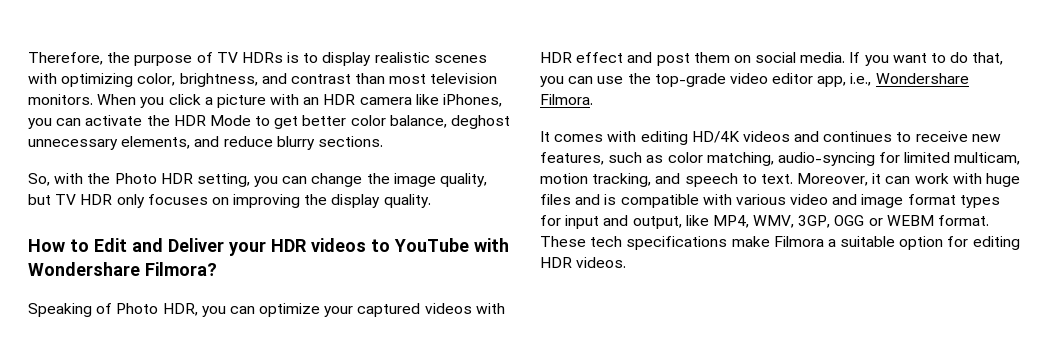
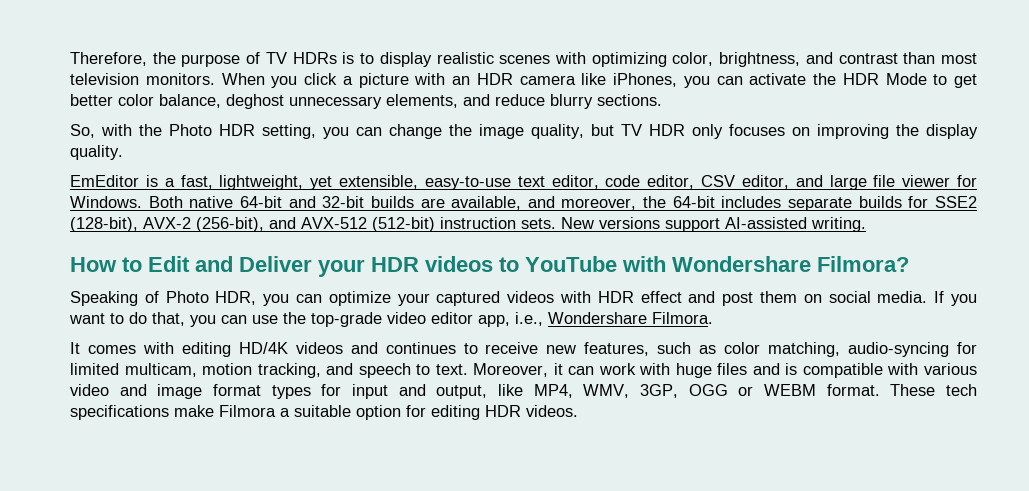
+ EmEditor is a fast, lightweight, yet extensible, easy-to-use text editor, code editor, CSV editor, and large file viewer for Windows. Both native 64-bit and 32-bit builds are available, and moreover, the 64-bit includes separate builds for SSE2 (128-bit), AVX-2 (256-bit), and AVX-512 (512-bit) instruction sets. New versions support AI-assisted writing.

